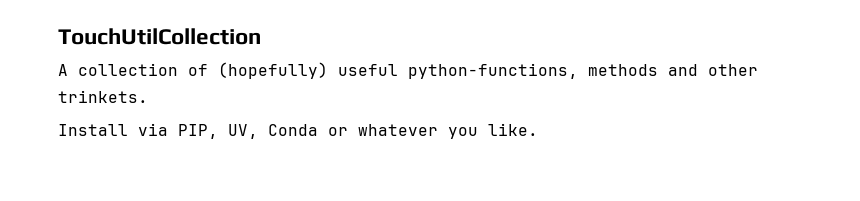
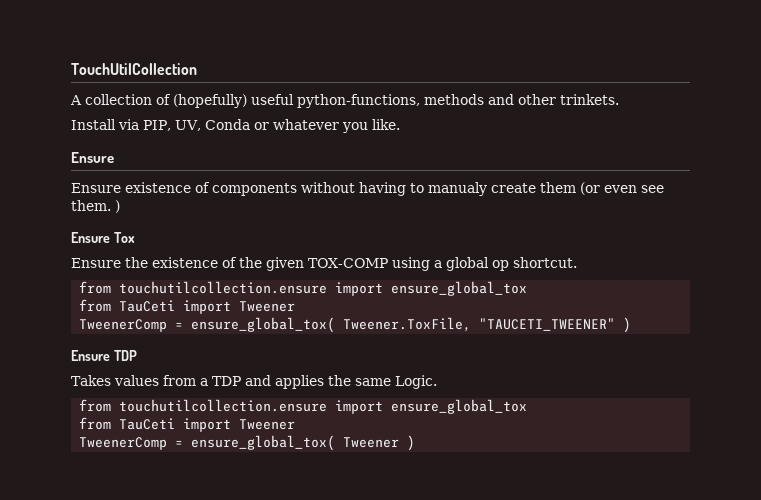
  Install via PIP, UV, Conda or whatever you like.
+ Ensure
+ Ensure existence of components without having to manualy create them (or even see them. )
+ Ensure Tox
+ Ensure the existence of the given TOX-COMP using a global op shortcut.
+ from touchutilcollection.ensure import ensure_global_tox
+ from TauCeti import Tweener
+ TweenerComp = ensure_global_tox( Tweener.ToxFile, "TAUCETI_TWEENER" )
+ Ensure TDP
+ Takes values from a TDP and applies the same Logic.
+ from touchutilcollection.ensure import ensure_global_tox
+ from TauCeti import Tweener
+ TweenerComp = ensure_global_tox( Tweener )

